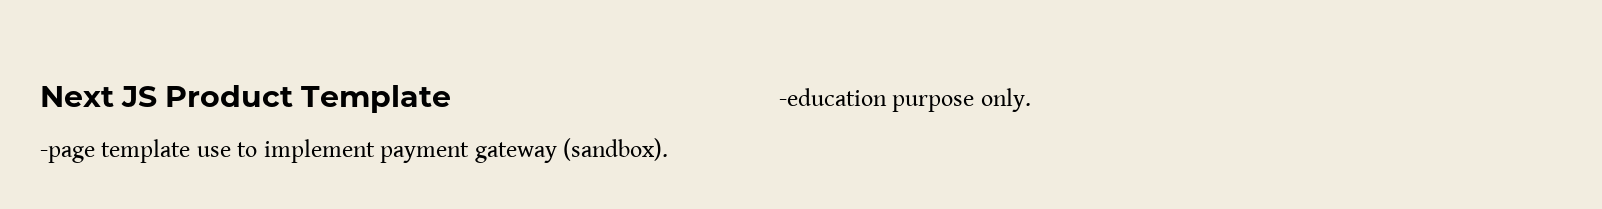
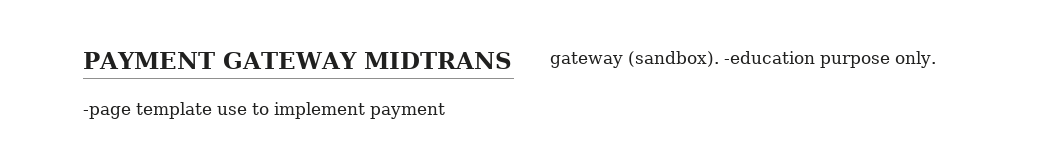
- Next JS Product Template
+ PAYMENT GATEWAY MIDTRANS

